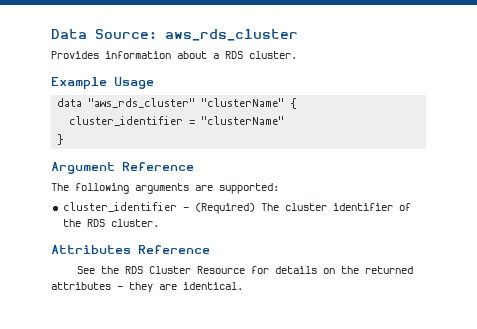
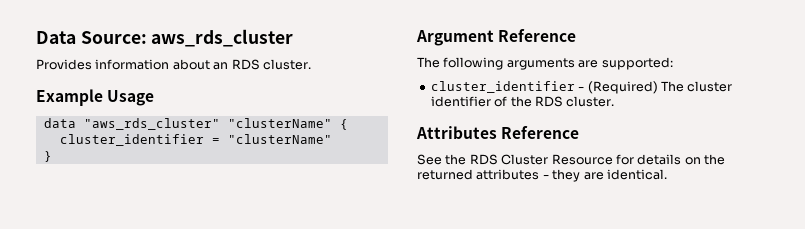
- Provides information about a RDS cluster.
+ Provides information about an RDS cluster.

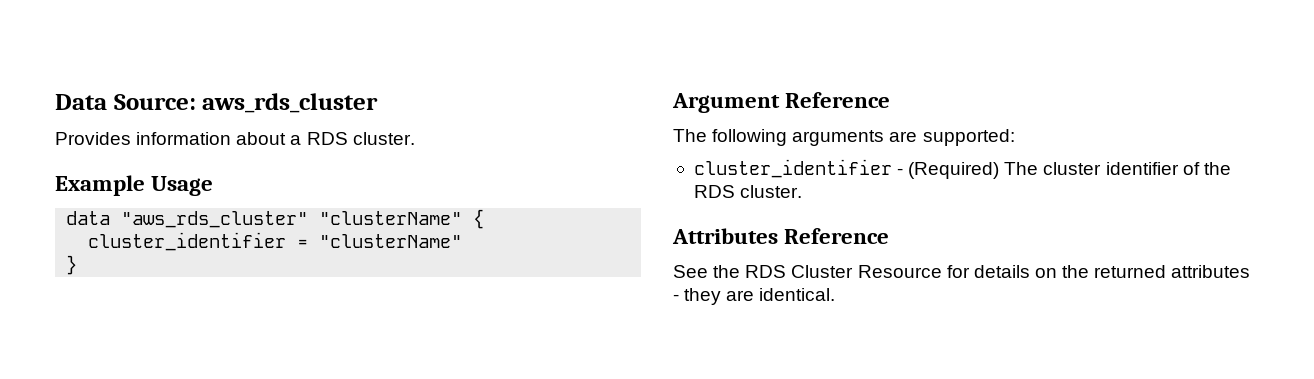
- Provides information about an RDS cluster.
+ Provides information about a RDS cluster.

